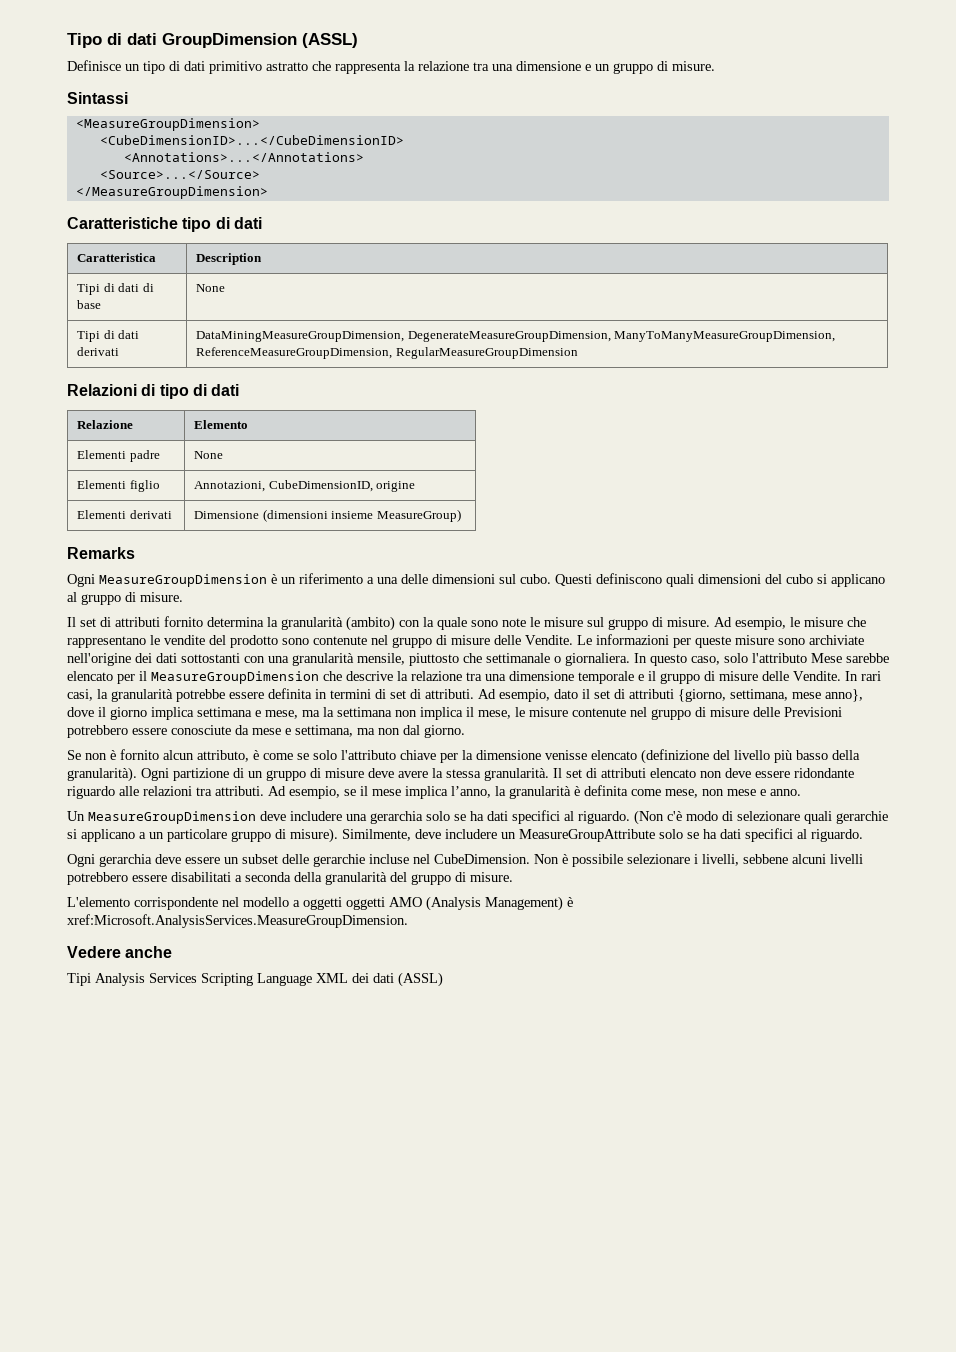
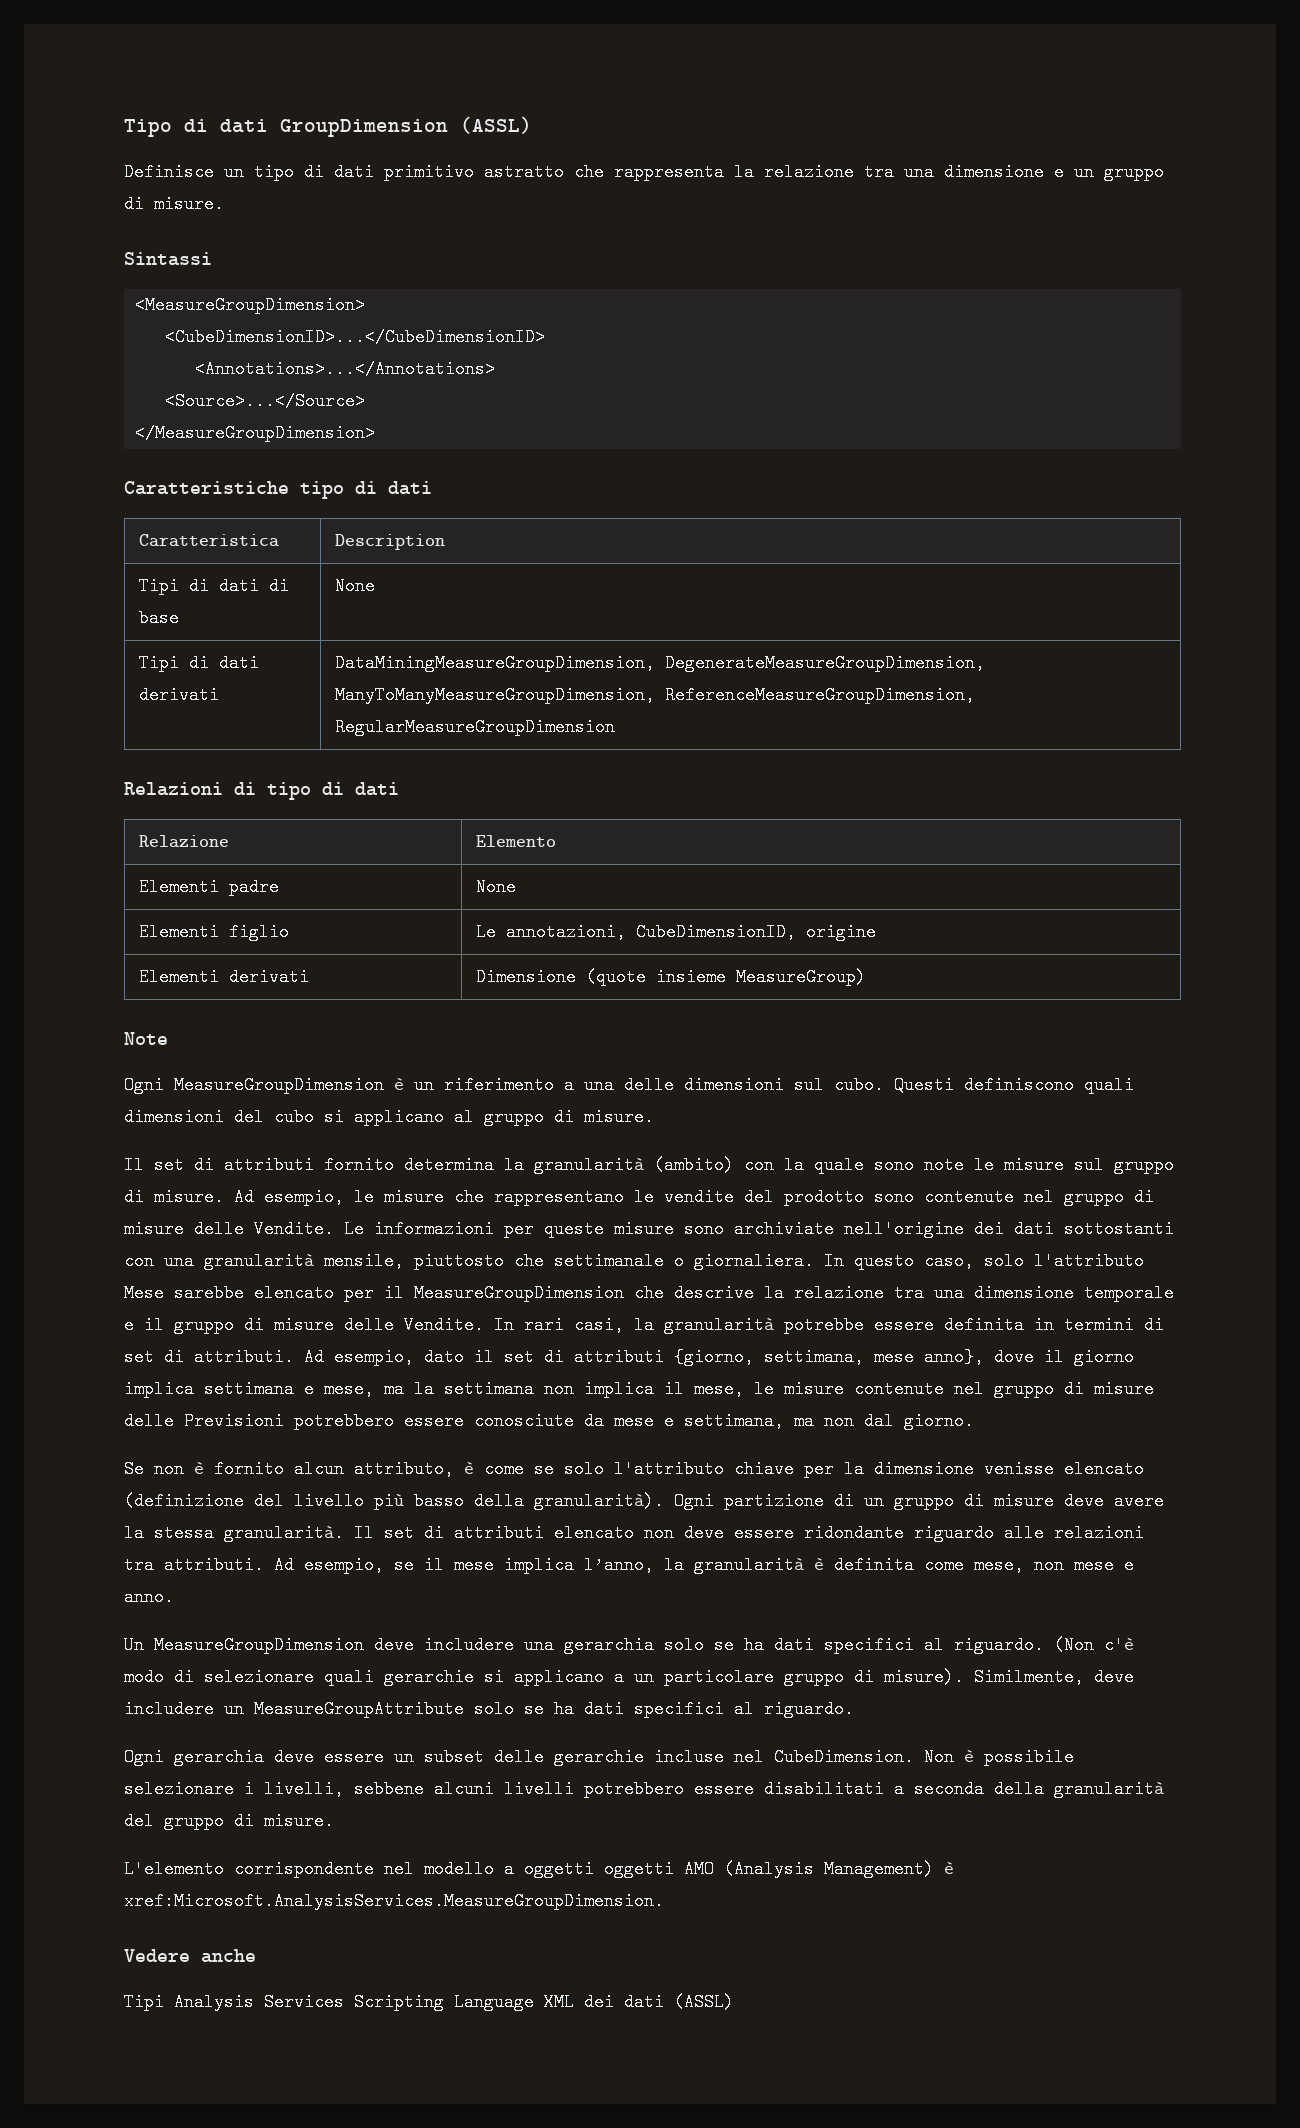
- Elementi figlio | Annotazioni, CubeDimensionID, origine
+ Elementi figlio | Le annotazioni, CubeDimensionID, origine
- Elementi derivati | Dimensione (dimensioni insieme MeasureGroup)
+ Elementi derivati | Dimensione (quote insieme MeasureGroup)
- Remarks
+ Note

